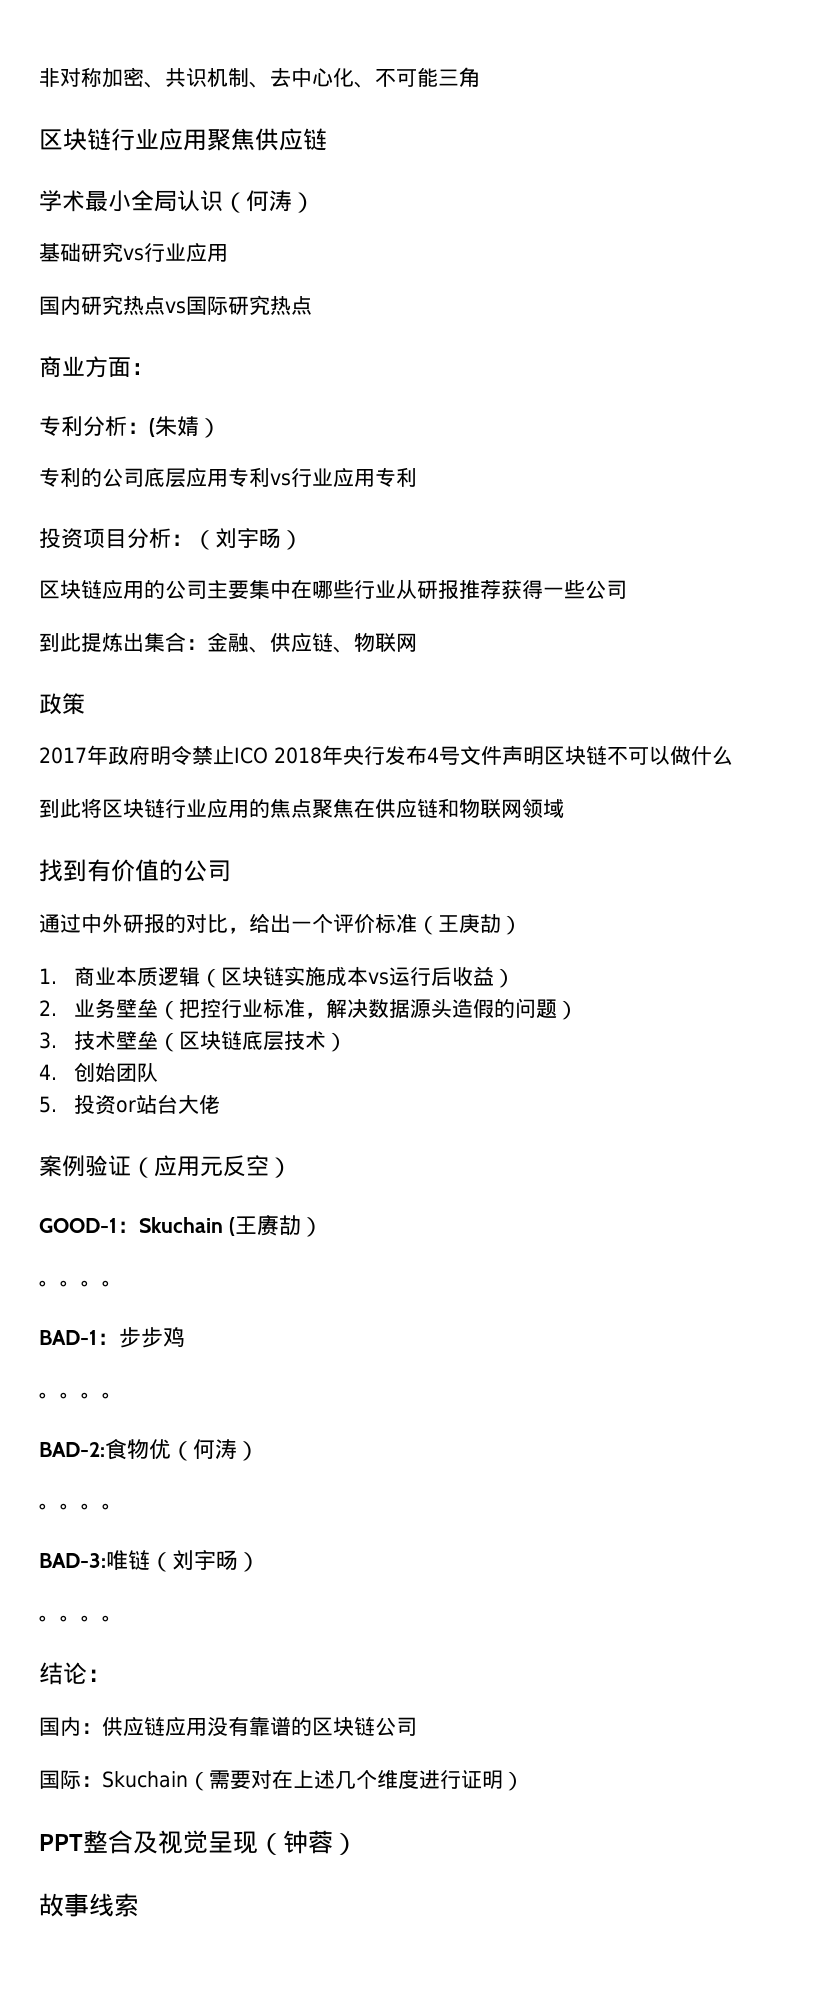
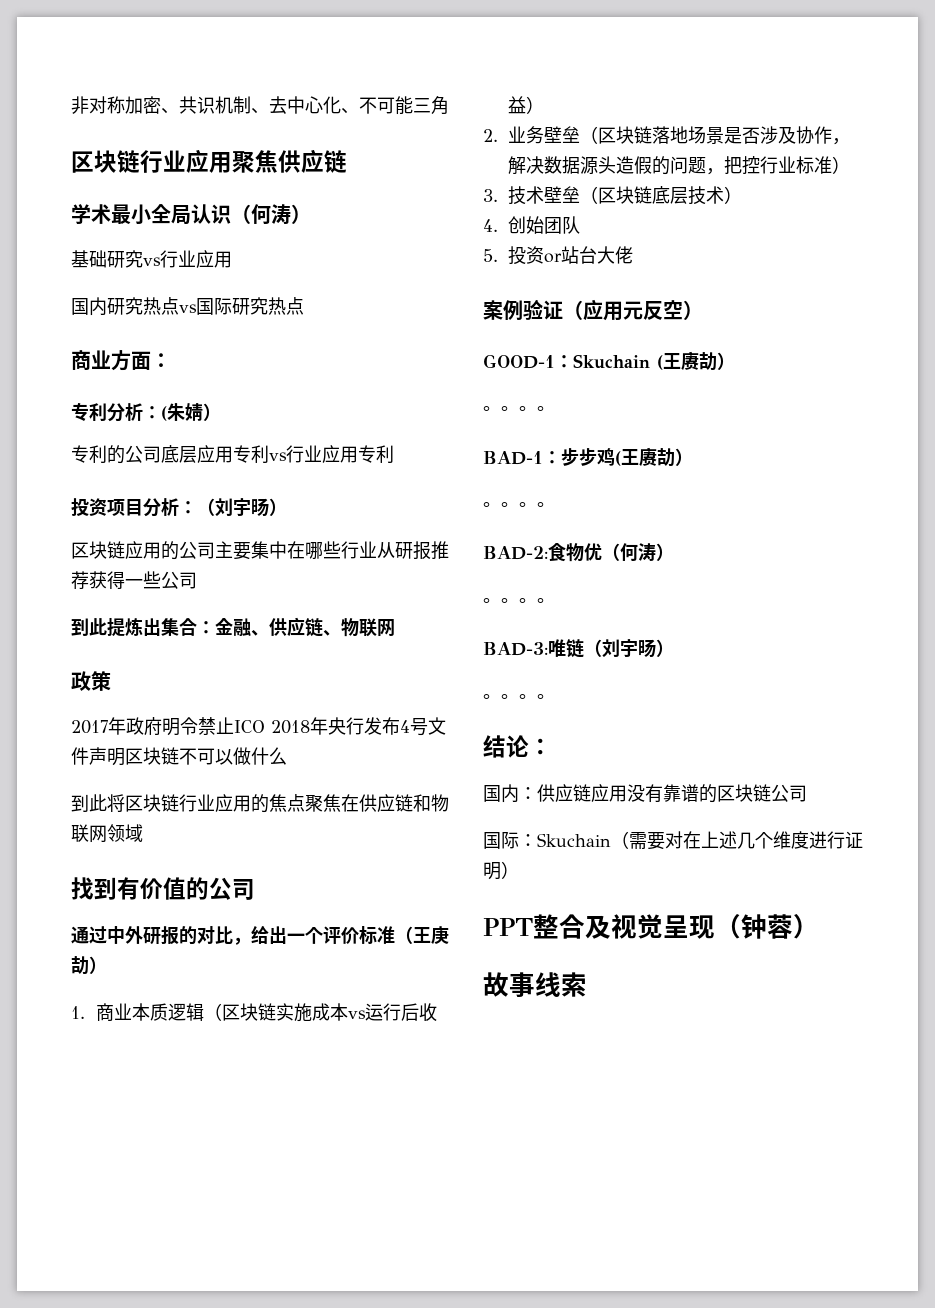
- 2.业务壁垒（把控行业标准，解决数据源头造假的问题）
+ 2.业务壁垒（区块链落地场景是否涉及协作，解决数据源头造假的问题，把控行业标准）
- BAD-1：步步鸡
+ BAD-1：步步鸡(王赓劼）

